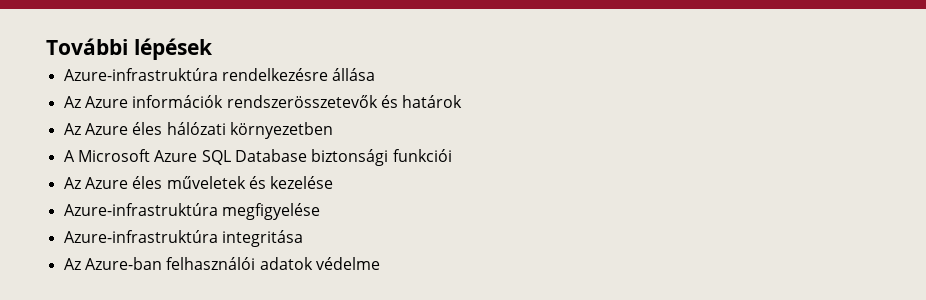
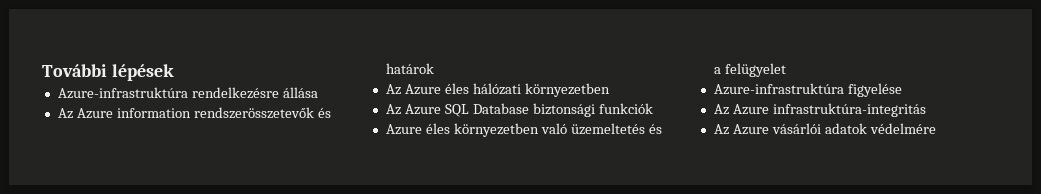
- Az Azure információk rendszerösszetevők és határok
+ Az Azure information rendszerösszetevők és határok
- A Microsoft Azure SQL Database biztonsági funkciói
- Az Azure éles műveletek és kezelése
- Azure-infrastruktúra megfigyelése
- Azure-infrastruktúra integritása
- Az Azure-ban felhasználói adatok védelme
+ Az Azure SQL Database biztonsági funkciók
+ Azure éles környezetben való üzemeltetés és a felügyelet
+ Azure-infrastruktúra figyelése
+ Az Azure infrastruktúra-integritás
+ Az Azure vásárlói adatok védelmére

